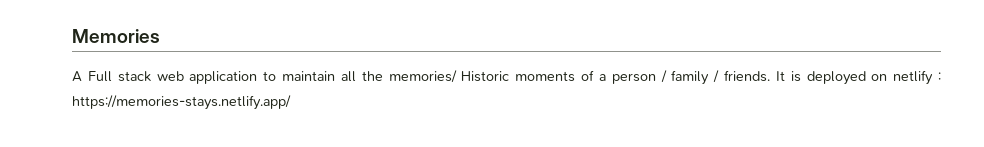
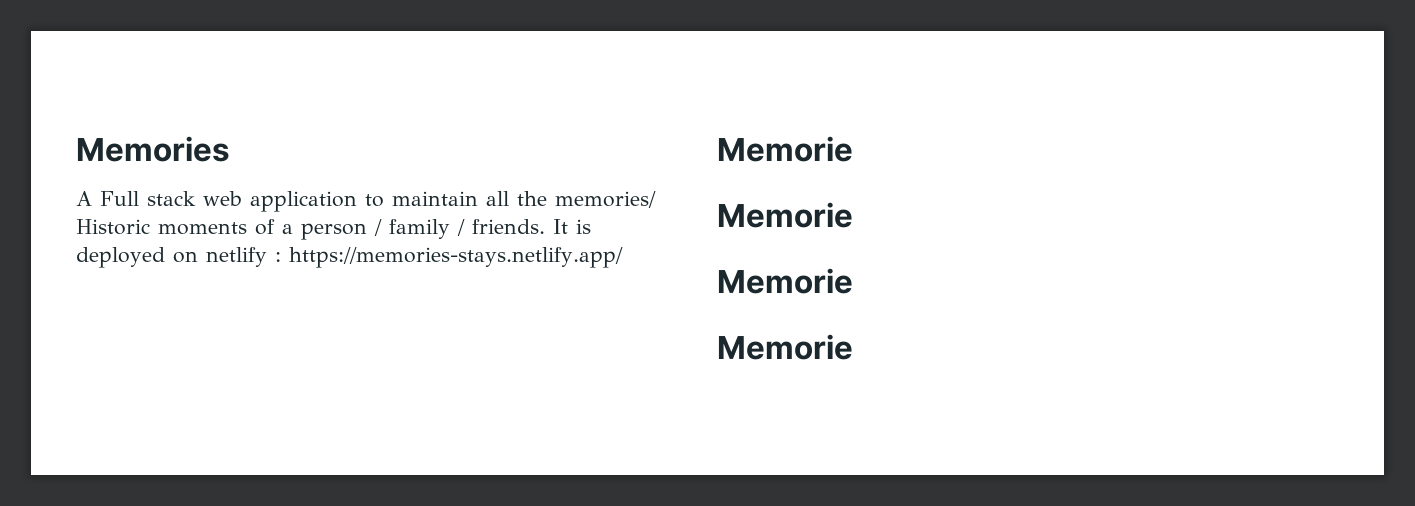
  It is deployed on netlify : https://memories-stays.netlify.app/
+ Memorie
+ Memorie
+ Memorie
+ Memorie

